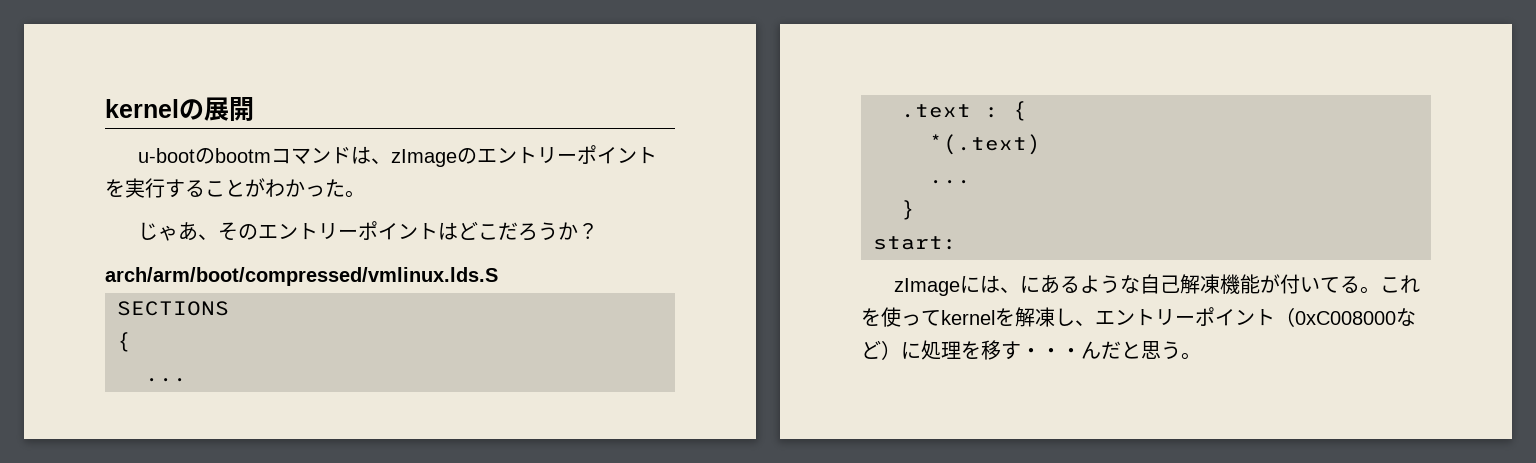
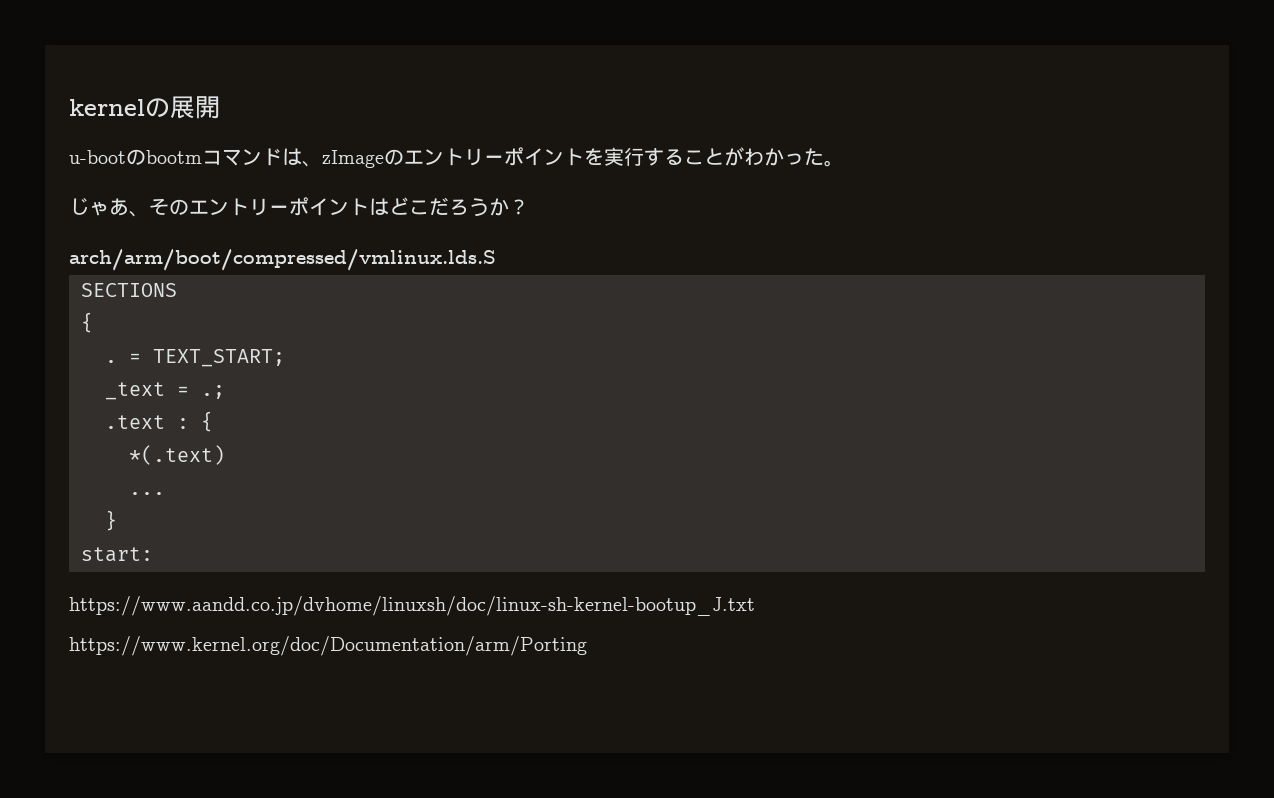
  SECTIONS
  {
- ...
+ . = TEXT_START;
+ _text = .;
- zImageには、にあるような自己解凍機能が付いてる。これを使ってkernelを解凍し、エントリーポイント（0xC008000など）に処理を移す・・・んだと思う。
+ https://www.aandd.co.jp/dvhome/linuxsh/doc/linux-sh-kernel-bootup_J.txt
+ https://www.kernel.org/doc/Documentation/arm/Porting

